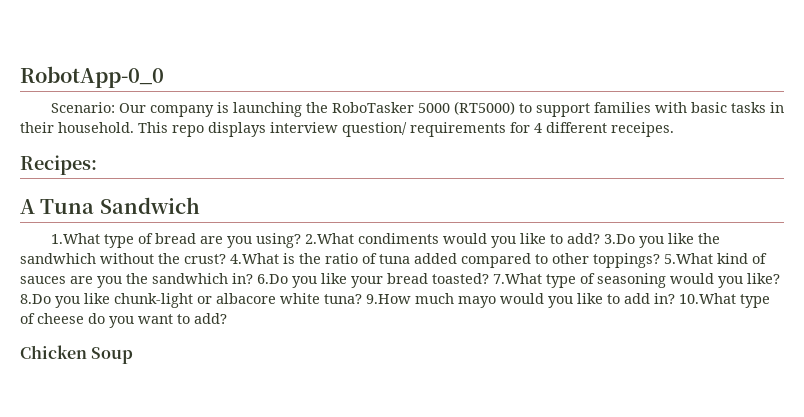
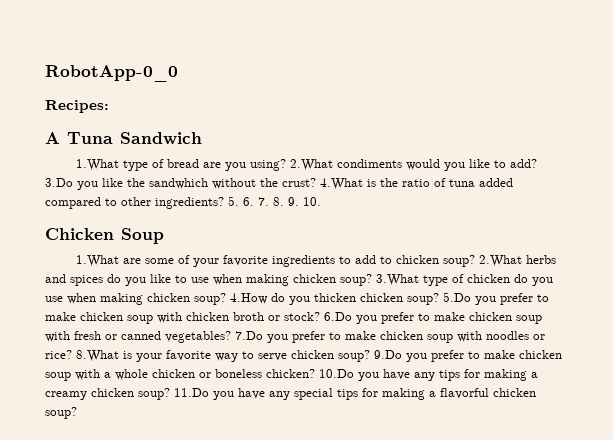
- Scenario: Our company is launching the RoboTasker 5000 (RT5000) to support families with basic tasks in their household. This repo displays interview question/ requirements for 4 different receipes.
- 4.What is the ratio of tuna added compared to other toppings? 5.What kind of sauces are you the sandwhich in? 6.Do you like your bread toasted? 7.What type of seasoning would you like? 8.Do you like chunk-light or albacore white tuna? 9.How much mayo would you like to add in? 10.What type of cheese do you want to add?
+ 4.What is the ratio of tuna added compared to other ingredients? 5. 6. 7. 8. 9. 10.
  Chicken Soup
+ 1.What are some of your favorite ingredients to add to chicken soup? 2.What herbs and spices do you like to use when making chicken soup? 3.What type of chicken do you use when making chicken soup? 4.How do you thicken chicken soup? 5.Do you prefer to make chicken soup with chicken broth or stock? 6.Do you prefer to make chicken soup with fresh or canned vegetables? 7.Do you prefer to make chicken soup with noodles or rice? 8.What is your favorite way to serve chicken soup? 9.Do you prefer to make chicken soup with a whole chicken or boneless chicken? 10.Do you have any tips for making a creamy chicken soup? 11.Do you have any special tips for making a flavorful chicken soup?

